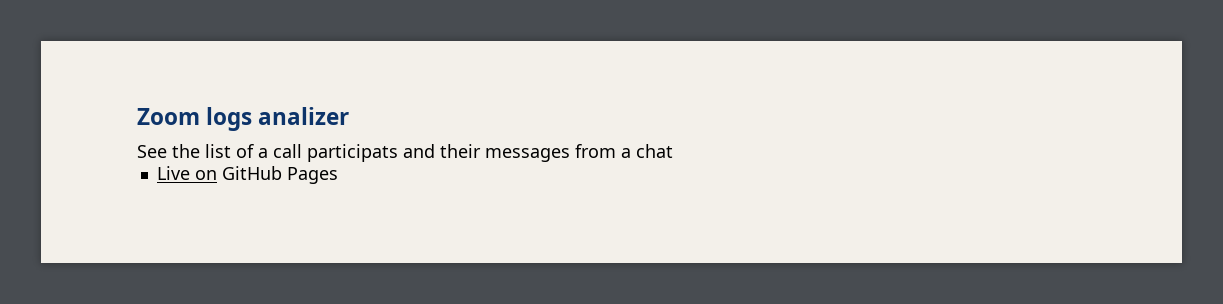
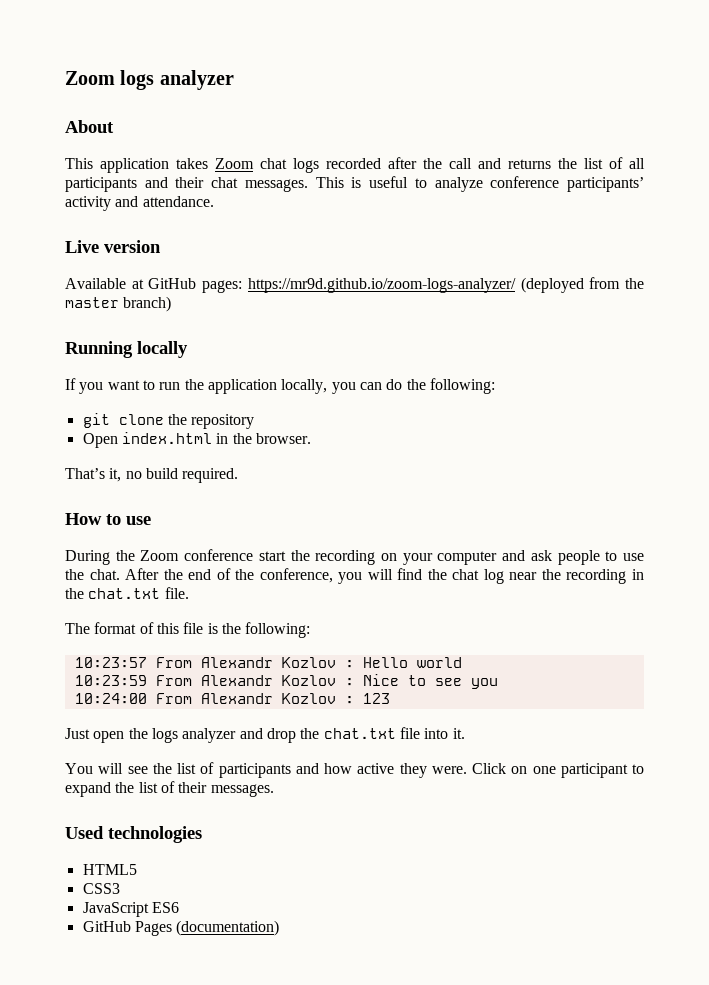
- Zoom logs analizer
- See the list of a call participats and their messages from a chat
- Live on GitHub Pages
+ Zoom logs analyzer
+ About
+ This application takes Zoom chat logs recorded after the call and returns the list of all participants and their chat messages. This is useful to analyze conference participants’ activity and attendance.
+ Live version
+ Available at GitHub pages: https://mr9d.github.io/zoom-logs-analyzer/ (deployed from the master branch)
+ Running locally
+ If you want to run the application locally, you can do the following:
+ git clone the repository
+ Open index.html in the browser.
+ That’s it, no build required.
+ How to use
+ During the Zoom conference start the recording on your computer and ask people to use the chat. After the end of the conference, you will find the chat log near the recording in the chat.txt file.
+ The format of this file is the following:
+ 10:23:57 From Alexandr Kozlov : Hello world
+ 10:23:59 From Alexandr Kozlov : Nice to see you
+ 10:24:00 From Alexandr Kozlov : 123
+ Just open the logs analyzer and drop the chat.txt file into it.
+ You will see the list of participants and how active they were. Click on one participant to expand the list of their messages.
+ Used technologies
+ HTML5
+ CSS3
+ JavaScript ES6
+ GitHub Pages (documentation)

